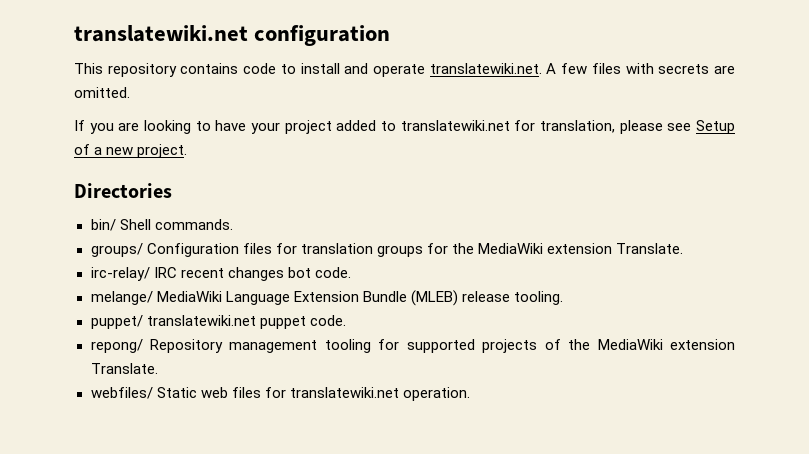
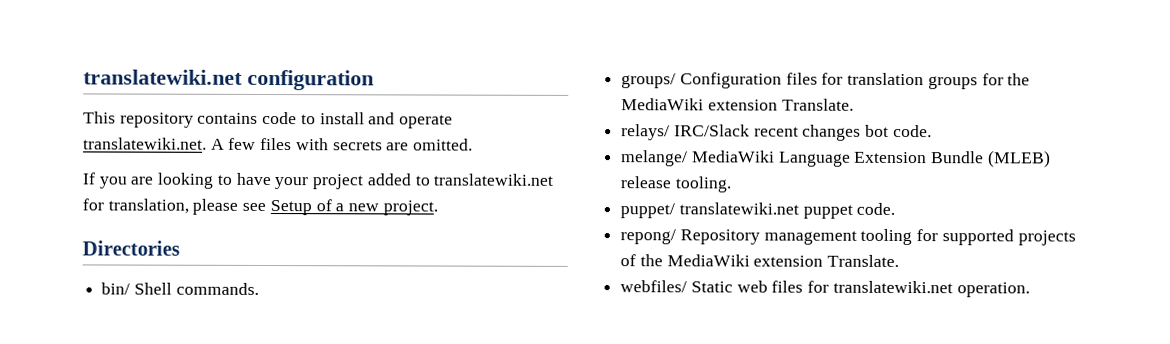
- irc-relay/ IRC recent changes bot code.
+ relays/ IRC/Slack recent changes bot code.

